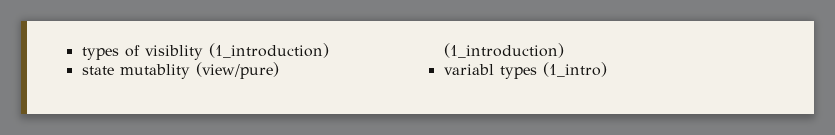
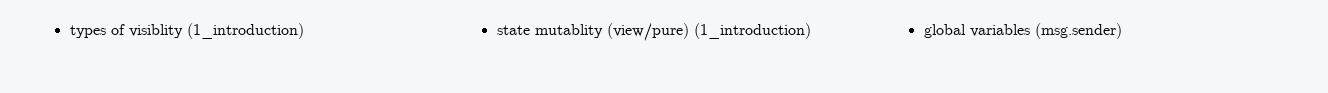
- variabl types (1_intro)
+ global variables (msg.sender)

